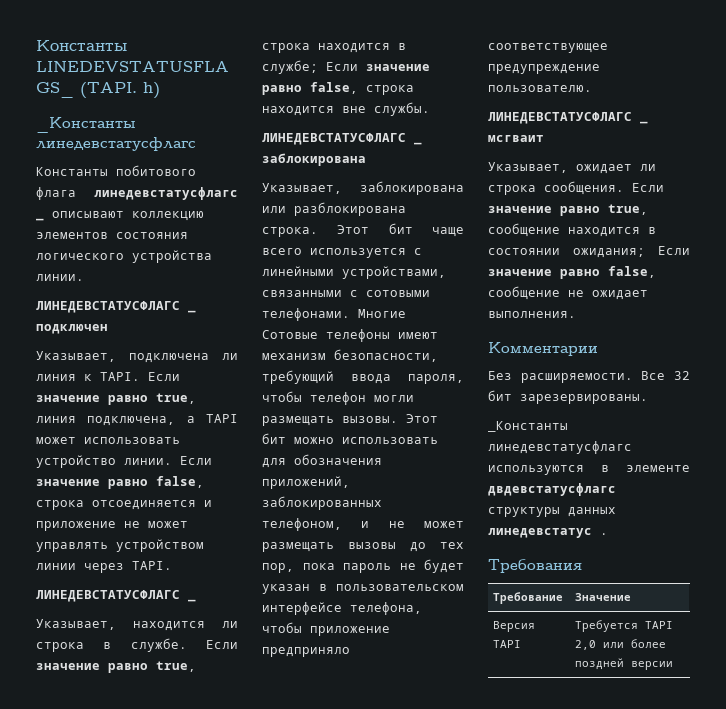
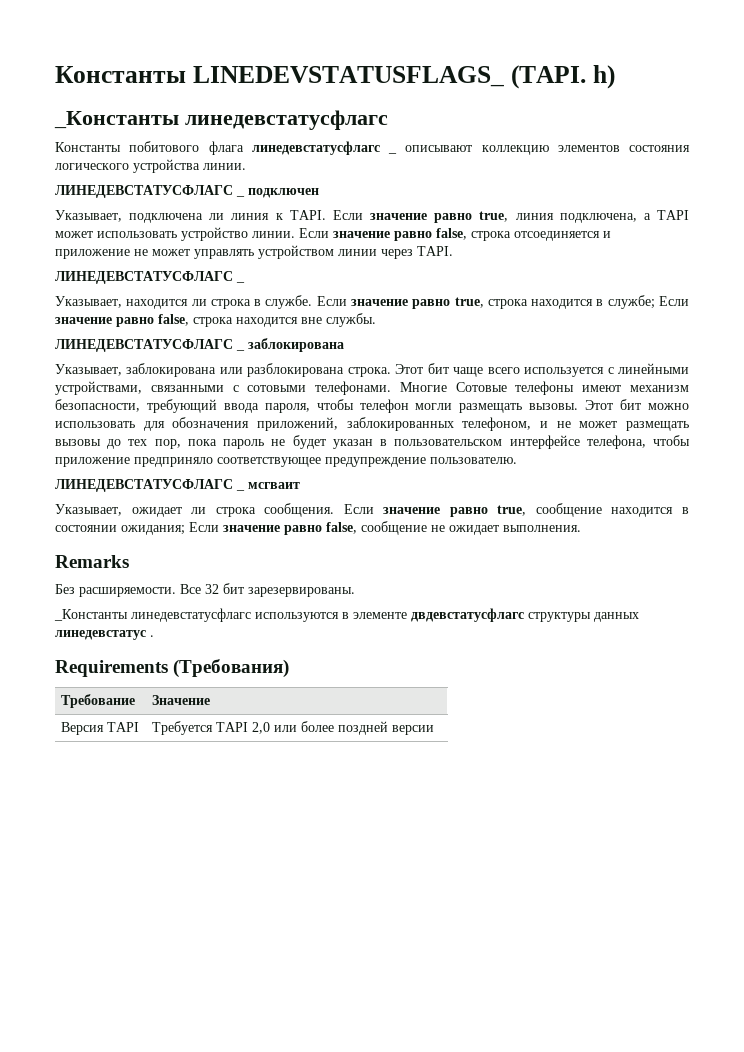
- Комментарии
+ Remarks
- Требования
+ Requirements (Требования)

